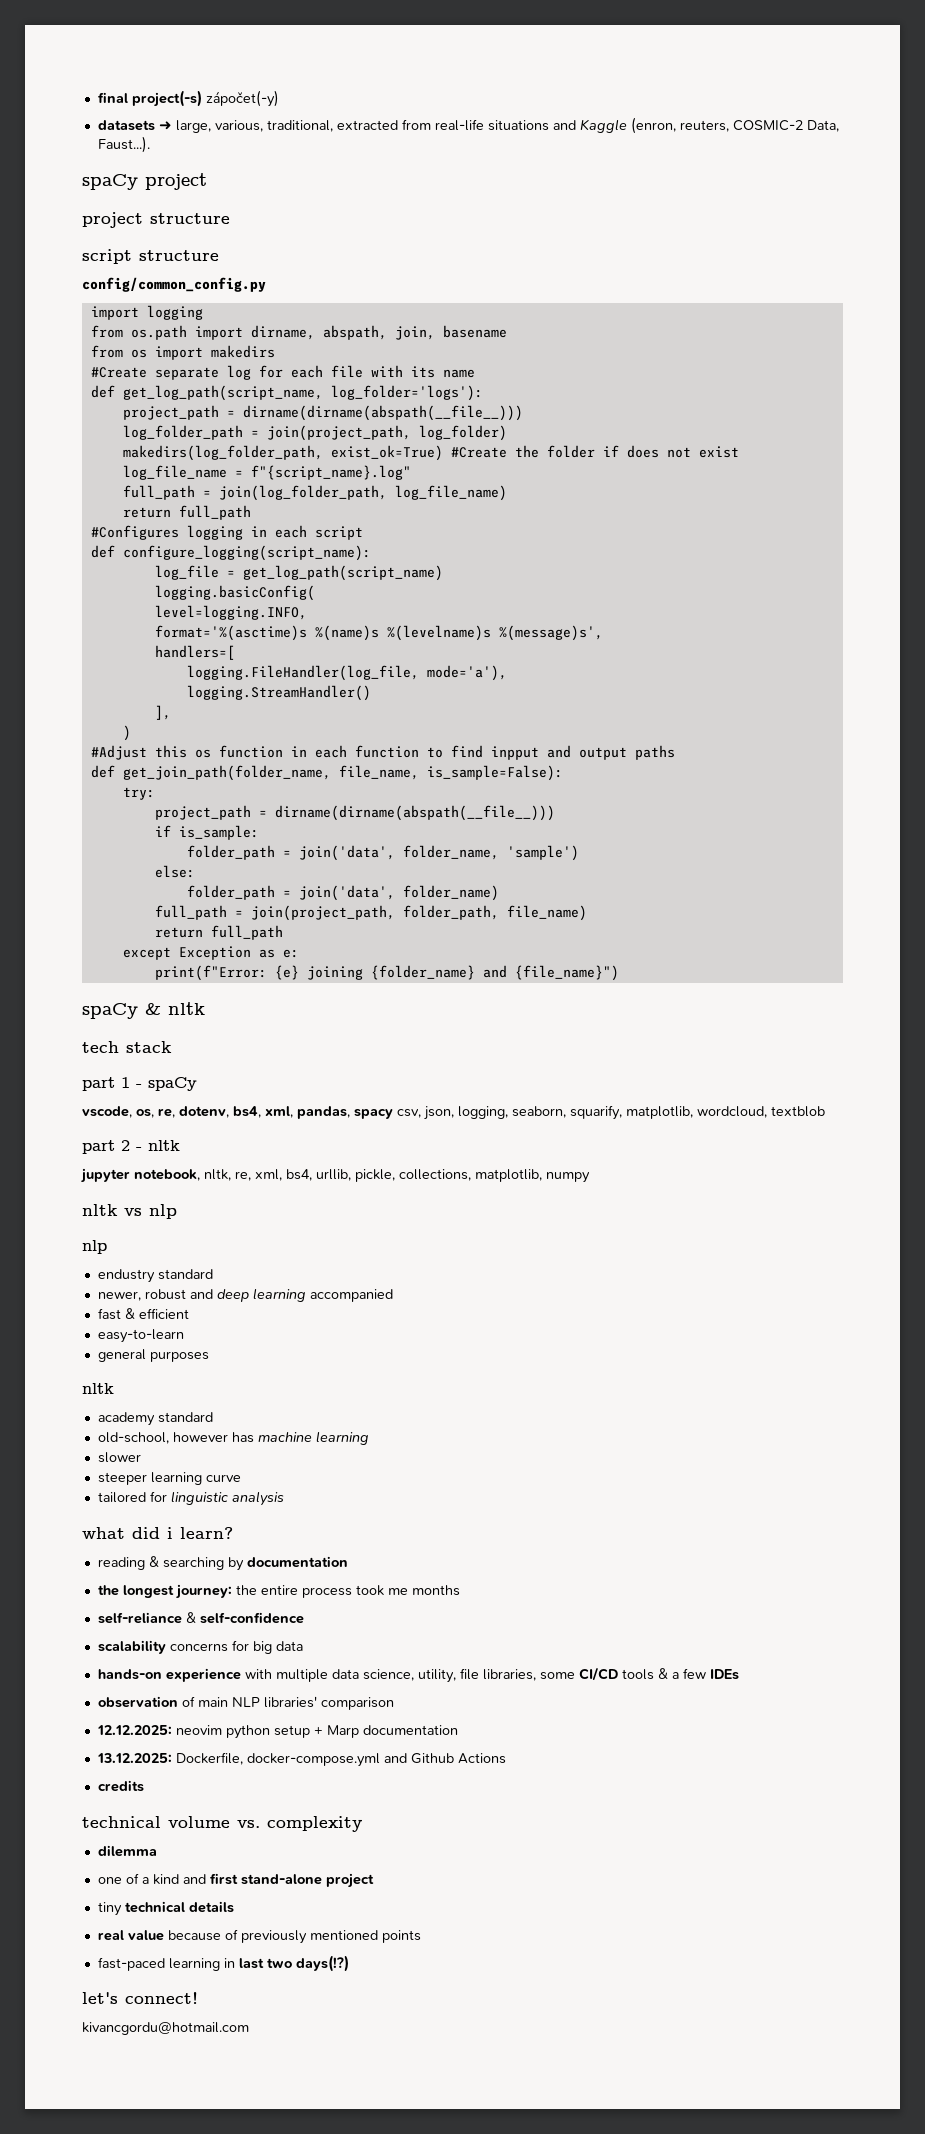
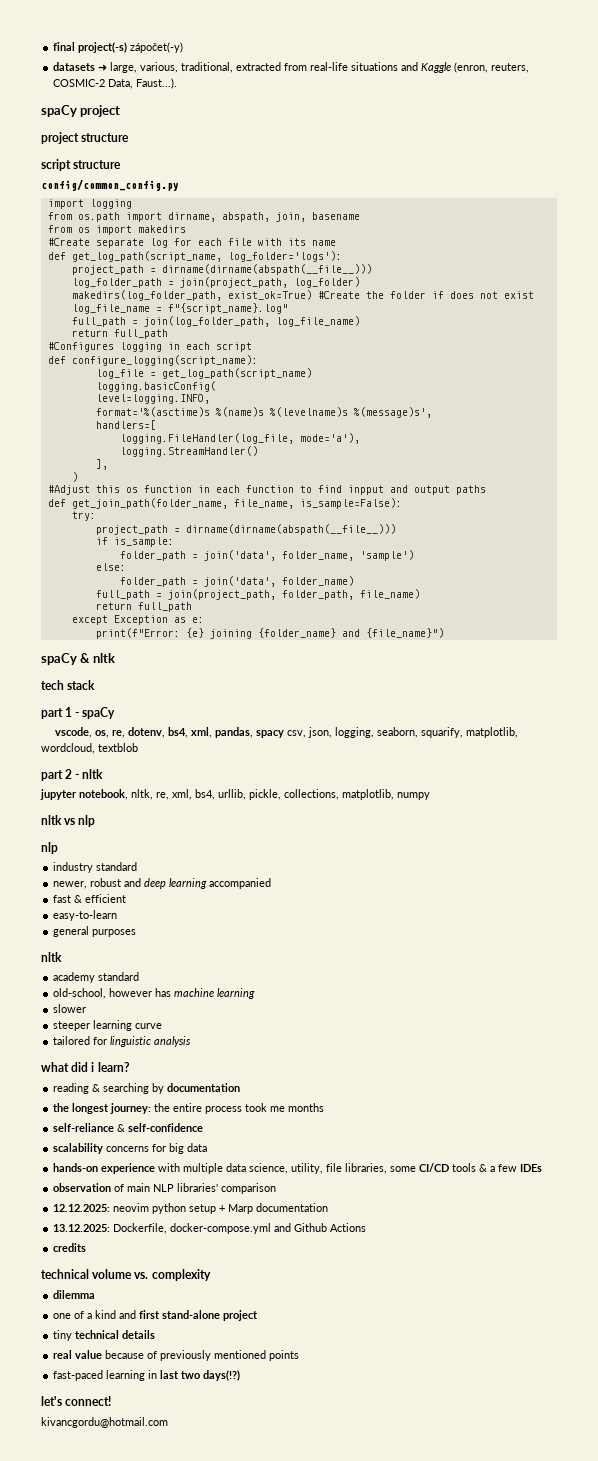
- endustry standard
+ industry standard

